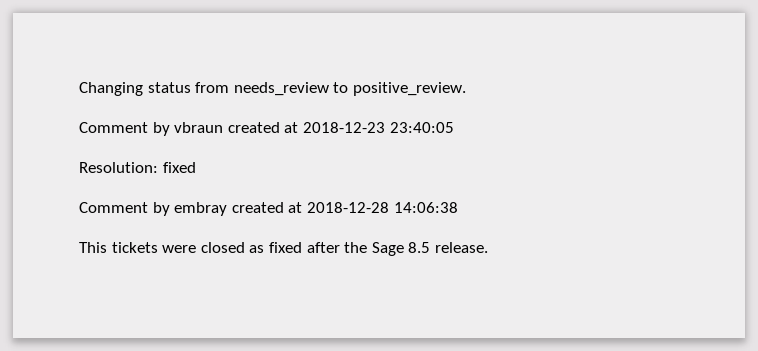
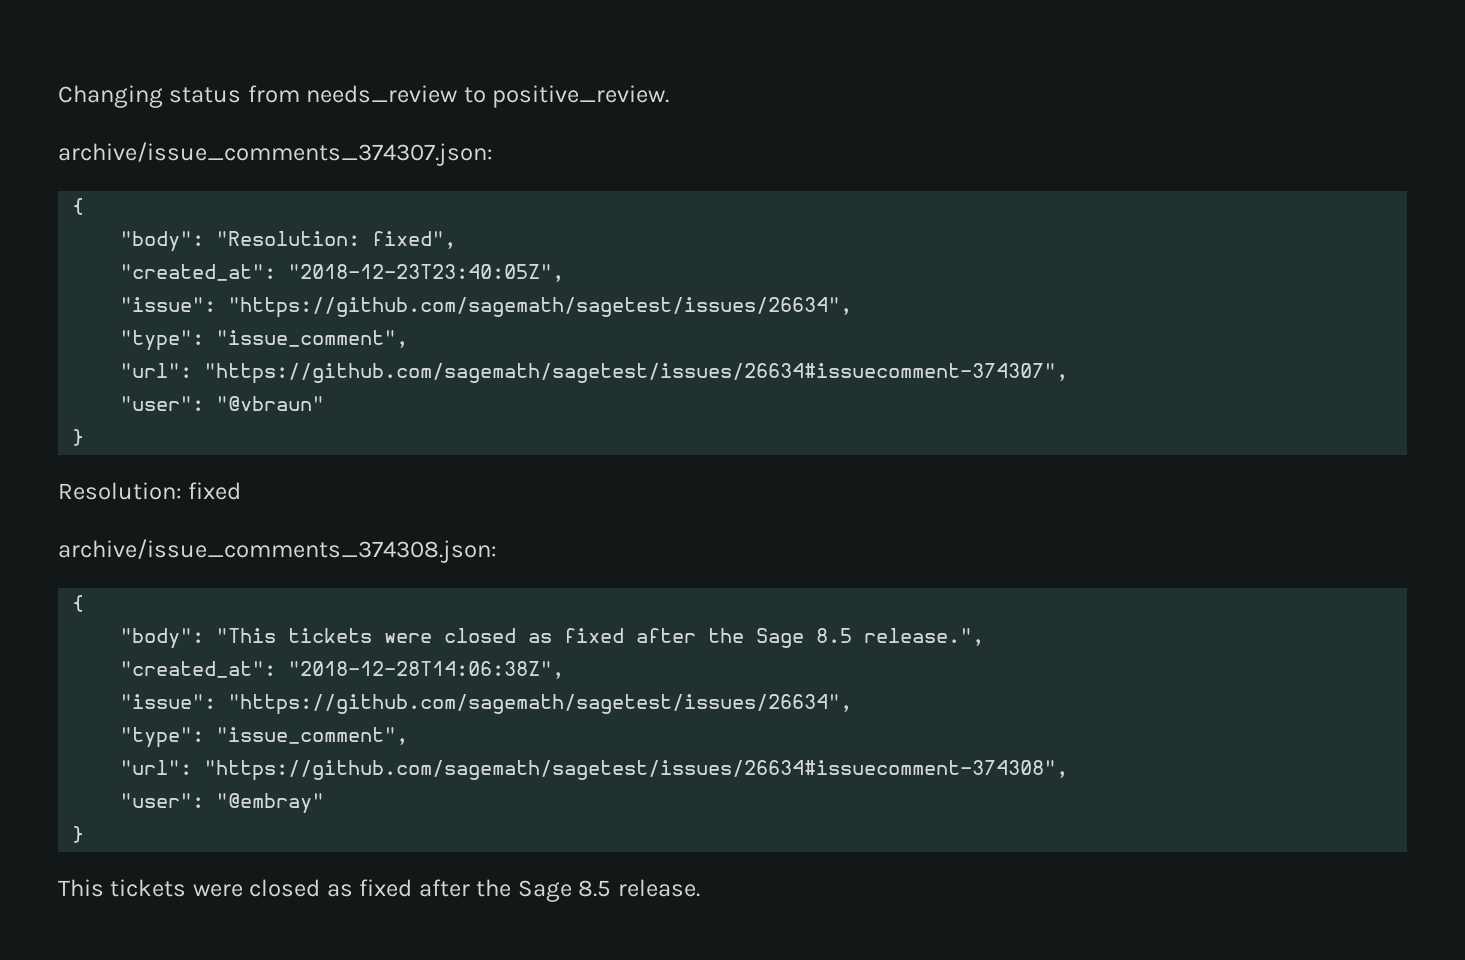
- Comment by vbraun created at 2018-12-23 23:40:05
+ archive/issue_comments_374307.json:
+ {
+ "body": "Resolution: fixed",
+ "created_at": "2018-12-23T23:40:05Z",
+ "issue": "https://github.com/sagemath/sagetest/issues/26634",
+ "type": "issue_comment",
+ "url": "https://github.com/sagemath/sagetest/issues/26634#issuecomment-374307",
+ "user": "@vbraun"
+ }
  Resolution: fixed
- Comment by embray created at 2018-12-28 14:06:38
+ archive/issue_comments_374308.json:
+ {
+ "body": "This tickets were closed as fixed after the Sage 8.5 release.",
+ "created_at": "2018-12-28T14:06:38Z",
+ "issue": "https://github.com/sagemath/sagetest/issues/26634",
+ "type": "issue_comment",
+ "url": "https://github.com/sagemath/sagetest/issues/26634#issuecomment-374308",
+ "user": "@embray"
+ }

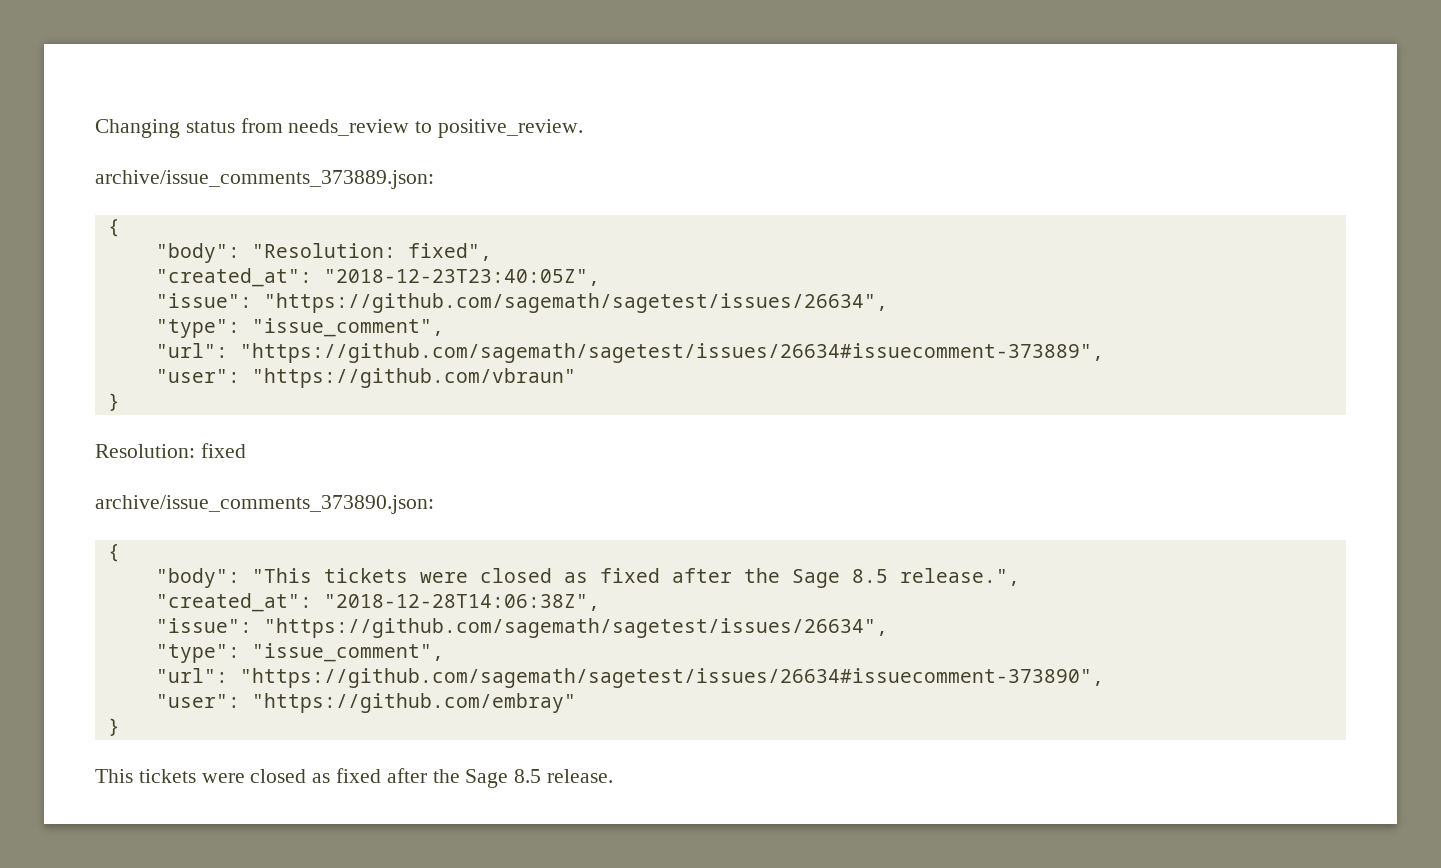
- archive/issue_comments_374307.json:
+ archive/issue_comments_373889.json:
- "url": "https://github.com/sagemath/sagetest/issues/26634#issuecomment-374307",
- "user": "@vbraun"
+ "url": "https://github.com/sagemath/sagetest/issues/26634#issuecomment-373889",
+ "user": "https://github.com/vbraun"
- archive/issue_comments_374308.json:
+ archive/issue_comments_373890.json:
- "url": "https://github.com/sagemath/sagetest/issues/26634#issuecomment-374308",
- "user": "@embray"
+ "url": "https://github.com/sagemath/sagetest/issues/26634#issuecomment-373890",
+ "user": "https://github.com/embray"

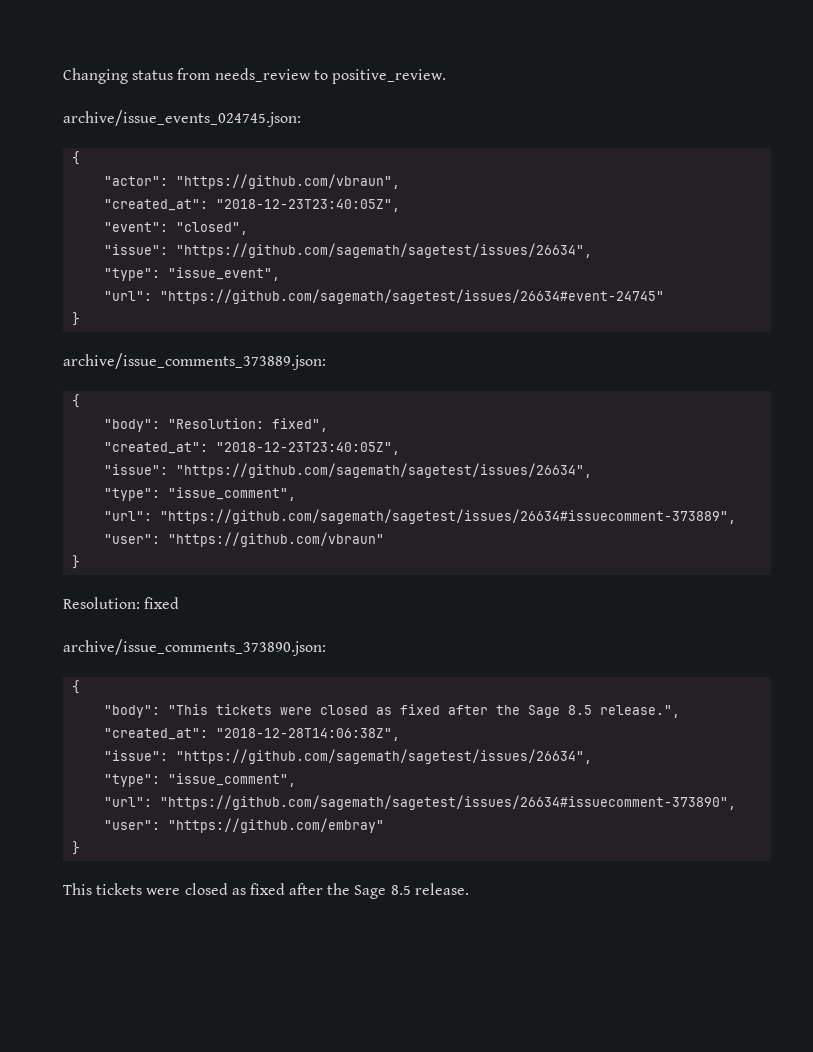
+ archive/issue_events_024745.json:
+ {
+ "actor": "https://github.com/vbraun",
+ "created_at": "2018-12-23T23:40:05Z",
+ "event": "closed",
+ "issue": "https://github.com/sagemath/sagetest/issues/26634",
+ "type": "issue_event",
+ "url": "https://github.com/sagemath/sagetest/issues/26634#event-24745"
+ }

